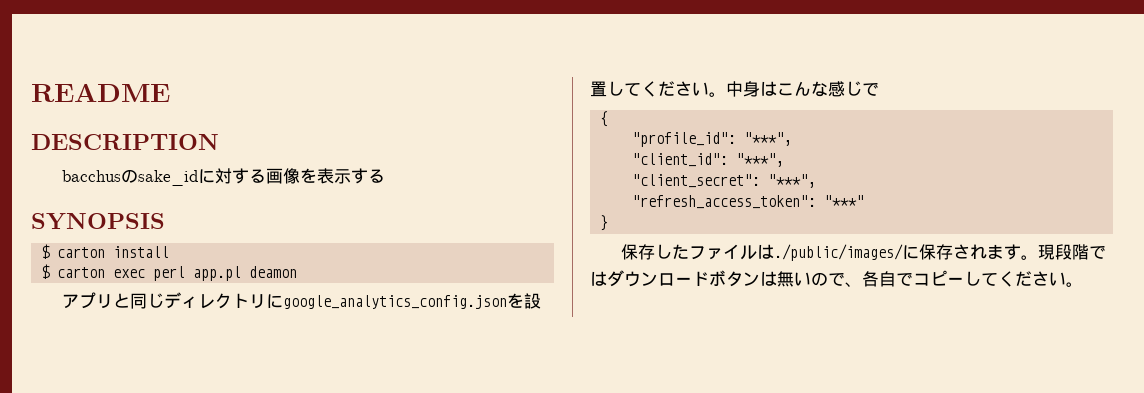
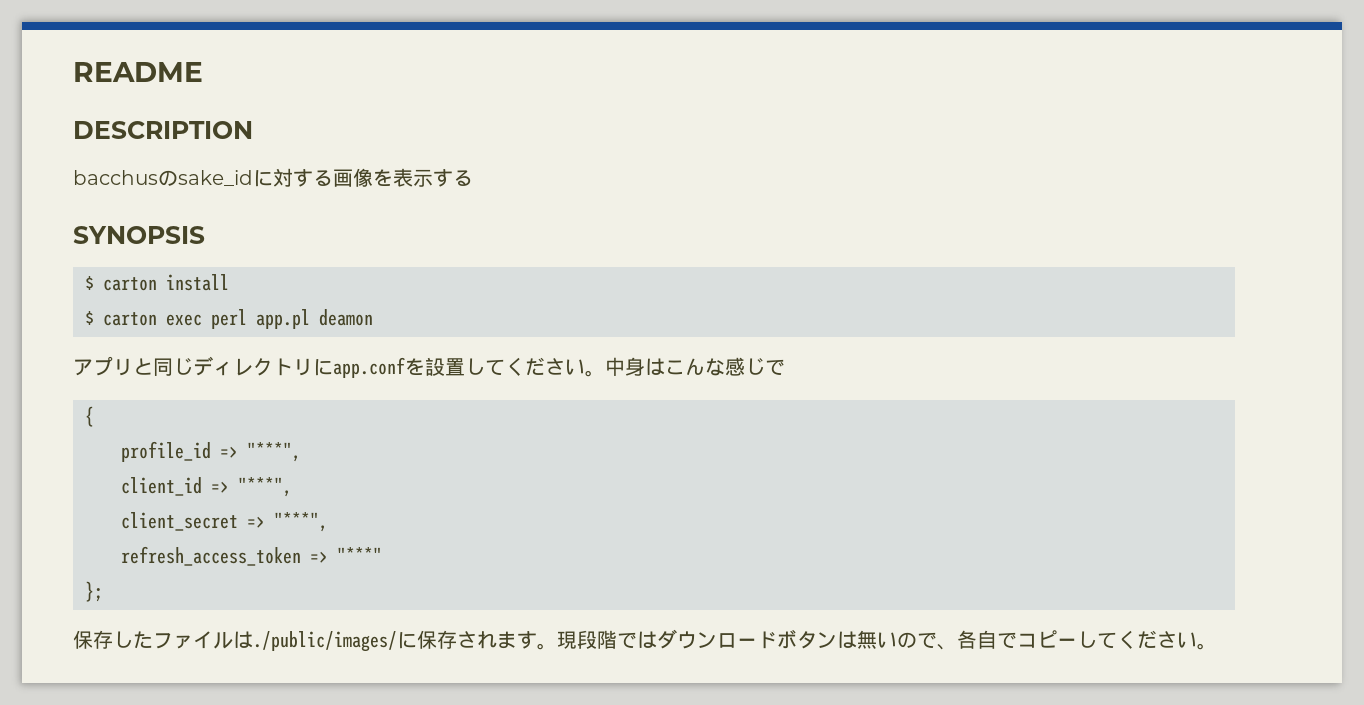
- アプリと同じディレクトリにgoogle_analytics_config.jsonを設置してください。
+ アプリと同じディレクトリにapp.confを設置してください。
- "profile_id": "***",
- "client_id": "***",
- "client_secret": "***",
- "refresh_access_token": "***"
+ profile_id => "***",
+ client_id => "***",
+ client_secret => "***",
+ refresh_access_token => "***"
- }
+ };

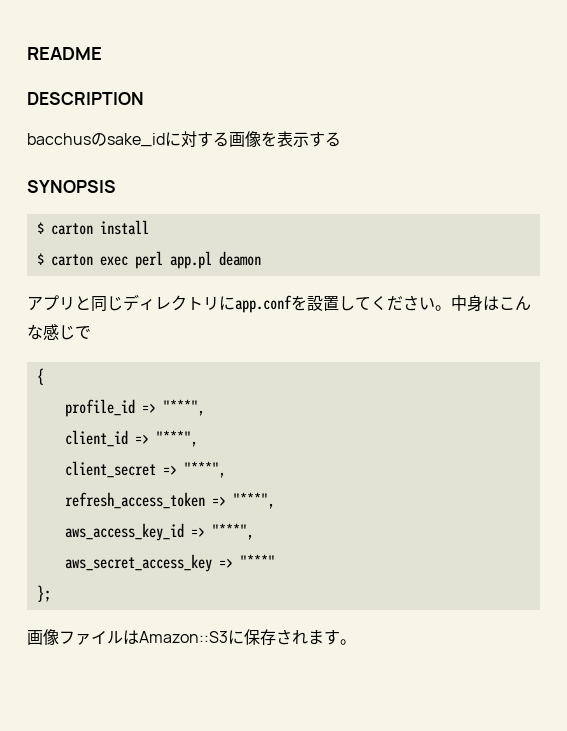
- refresh_access_token => "***"
+ refresh_access_token => "***",
+ aws_access_key_id => "***",
+ aws_secret_access_key => "***"
- 保存したファイルは./public/images/に保存されます。現段階ではダウンロードボタンは無いので、各自でコピーしてください。
+ 画像ファイルはAmazon::S3に保存されます。

